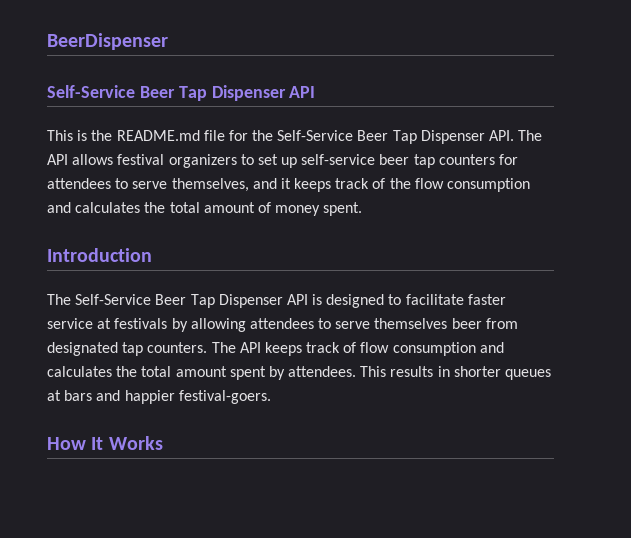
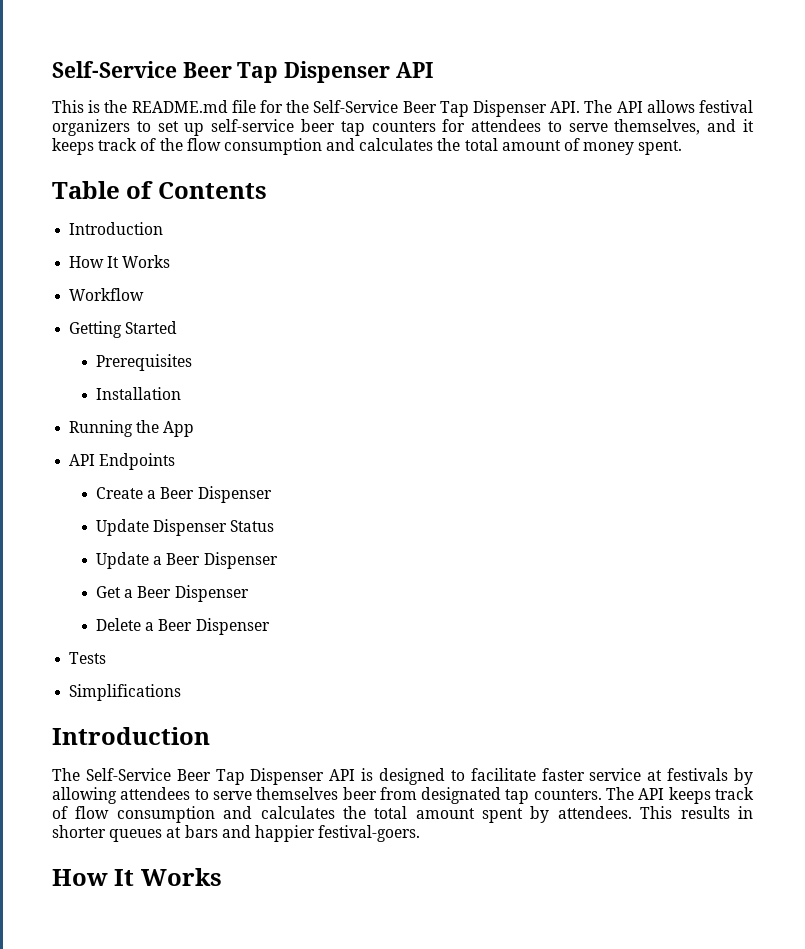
- BeerDispenser
+ Table of Contents
+ Introduction
+ How It Works
+ Workflow
+ Getting Started
+ Prerequisites
+ Installation
+ Running the App
+ API Endpoints
+ Create a Beer Dispenser
+ Update Dispenser Status
+ Update a Beer Dispenser
+ Get a Beer Dispenser
+ Delete a Beer Dispenser
+ Tests
+ Simplifications

